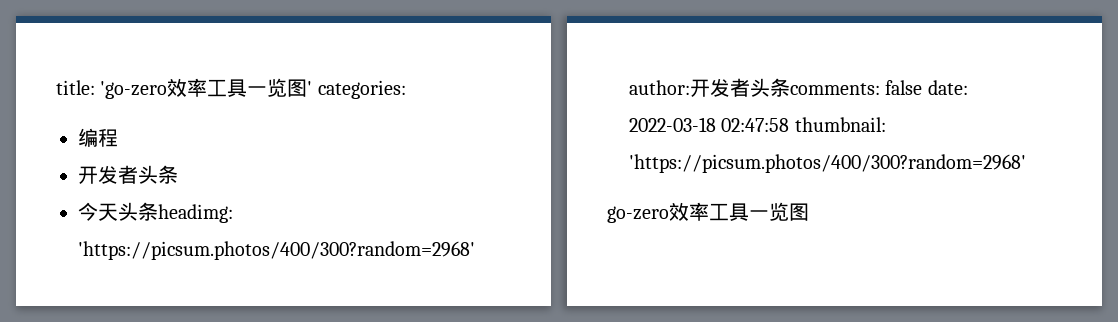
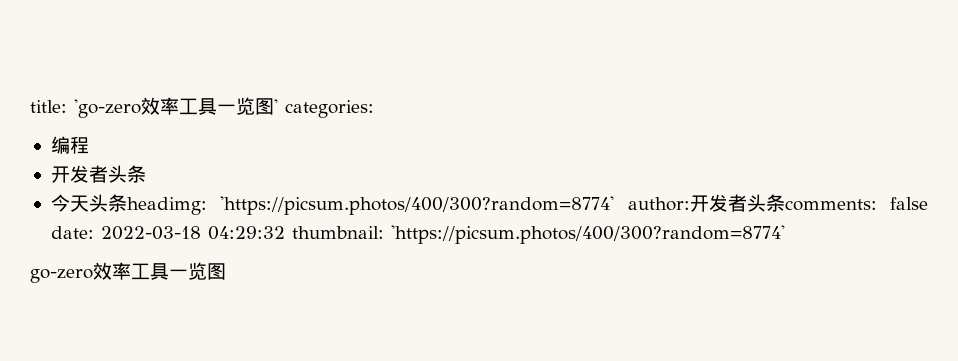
- 今天头条headimg: 'https://picsum.photos/400/300?random=2968' author:开发者头条comments: false date: 2022-03-18 02:47:58 thumbnail: 'https://picsum.photos/400/300?random=2968'
+ 今天头条headimg: 'https://picsum.photos/400/300?random=8774' author:开发者头条comments: false date: 2022-03-18 04:29:32 thumbnail: 'https://picsum.photos/400/300?random=8774'

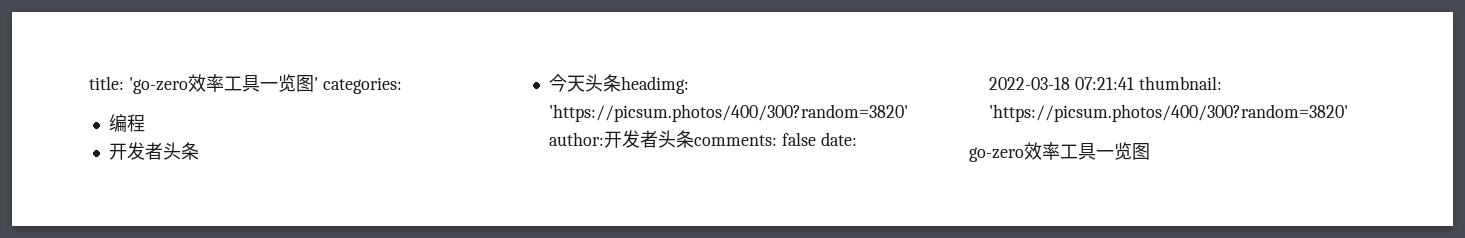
- 今天头条headimg: 'https://picsum.photos/400/300?random=8774' author:开发者头条comments: false date: 2022-03-18 04:29:32 thumbnail: 'https://picsum.photos/400/300?random=8774'
+ 今天头条headimg: 'https://picsum.photos/400/300?random=3820' author:开发者头条comments: false date: 2022-03-18 07:21:41 thumbnail: 'https://picsum.photos/400/300?random=3820'

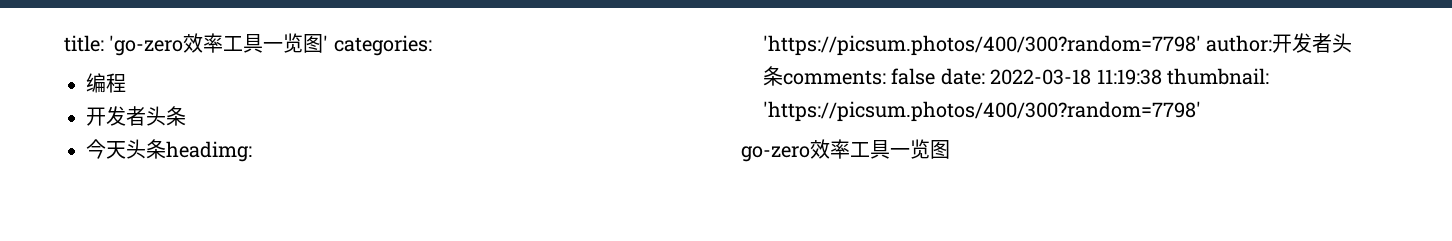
- 今天头条headimg: 'https://picsum.photos/400/300?random=3820' author:开发者头条comments: false date: 2022-03-18 07:21:41 thumbnail: 'https://picsum.photos/400/300?random=3820'
+ 今天头条headimg: 'https://picsum.photos/400/300?random=7798' author:开发者头条comments: false date: 2022-03-18 11:19:38 thumbnail: 'https://picsum.photos/400/300?random=7798'

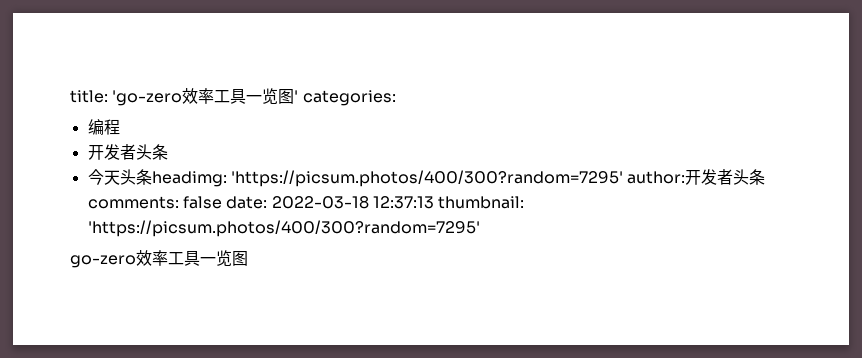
- 今天头条headimg: 'https://picsum.photos/400/300?random=7798' author:开发者头条comments: false date: 2022-03-18 11:19:38 thumbnail: 'https://picsum.photos/400/300?random=7798'
+ 今天头条headimg: 'https://picsum.photos/400/300?random=7295' author:开发者头条comments: false date: 2022-03-18 12:37:13 thumbnail: 'https://picsum.photos/400/300?random=7295'

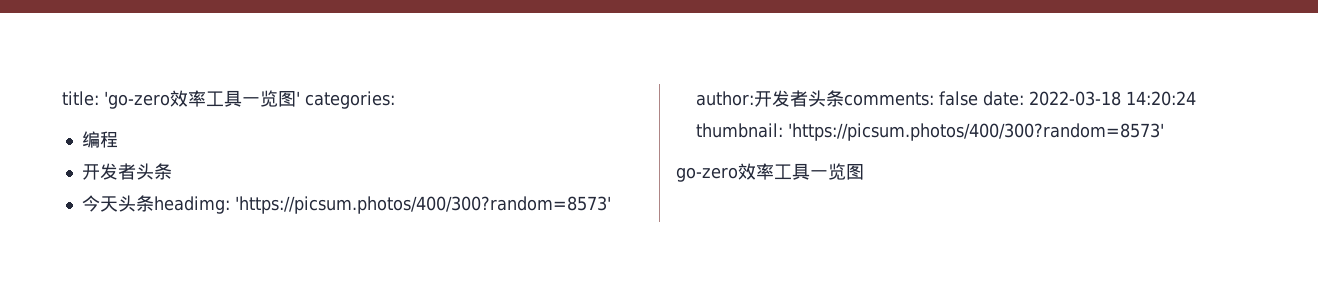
- 今天头条headimg: 'https://picsum.photos/400/300?random=7295' author:开发者头条comments: false date: 2022-03-18 12:37:13 thumbnail: 'https://picsum.photos/400/300?random=7295'
+ 今天头条headimg: 'https://picsum.photos/400/300?random=8573' author:开发者头条comments: false date: 2022-03-18 14:20:24 thumbnail: 'https://picsum.photos/400/300?random=8573'

